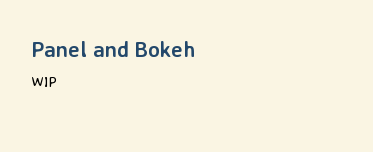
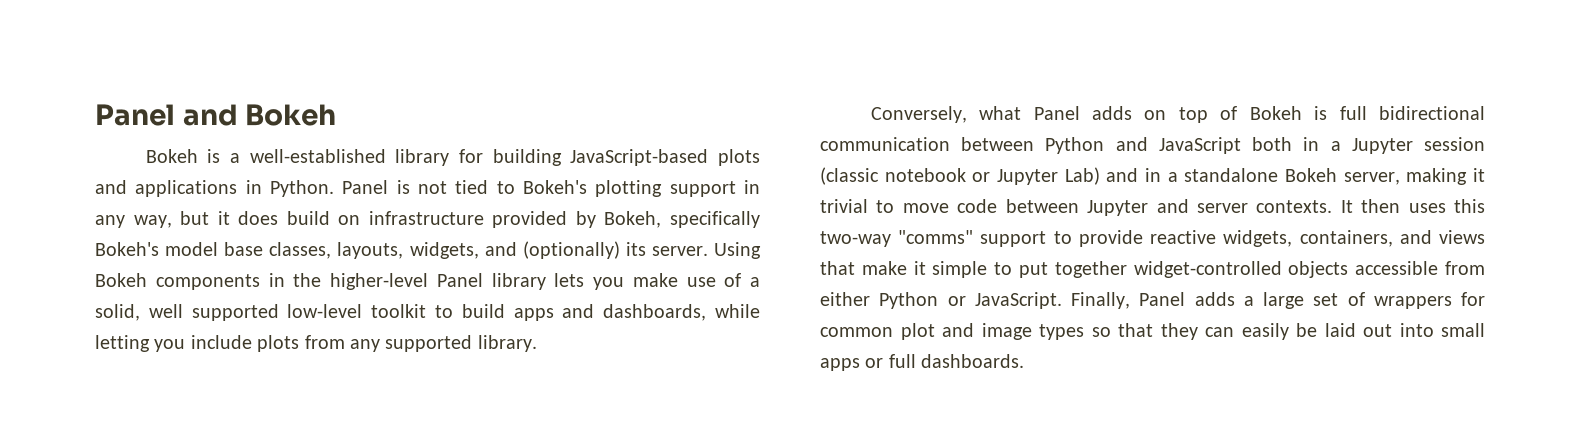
- WIP
+ Bokeh is a well-established library for building JavaScript-based plots and applications in Python. Panel is not tied to Bokeh's plotting support in any way, but it does build on infrastructure provided by Bokeh, specifically Bokeh's model base classes, layouts, widgets, and (optionally) its server. Using Bokeh components in the higher-level Panel library lets you make use of a solid, well supported low-level toolkit to build apps and dashboards, while letting you include plots from any supported library.
+ Conversely, what Panel adds on top of Bokeh is full bidirectional communication between Python and JavaScript both in a Jupyter session (classic notebook or Jupyter Lab) and in a standalone Bokeh server, making it trivial to move code between Jupyter and server contexts. It then uses this two-way "comms" support to provide reactive widgets, containers, and views that make it simple to put together widget-controlled objects accessible from either Python or JavaScript. Finally, Panel adds a large set of wrappers for common plot and image types so that they can easily be laid out into small apps or full dashboards.

